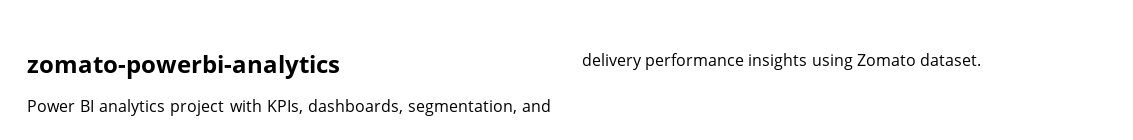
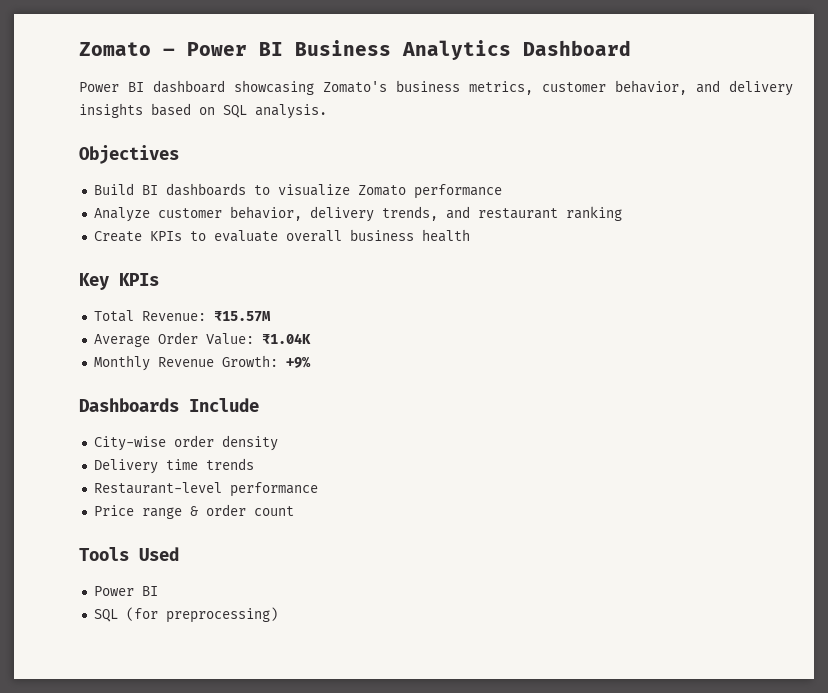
- zomato-powerbi-analytics
- Power BI analytics project with KPIs, dashboards, segmentation, and delivery performance insights using Zomato dataset.
+ Zomato – Power BI Business Analytics Dashboard
+ Power BI dashboard showcasing Zomato's business metrics, customer behavior, and delivery insights based on SQL analysis.
+ Objectives
+ Build BI dashboards to visualize Zomato performance
+ Analyze customer behavior, delivery trends, and restaurant ranking
+ Create KPIs to evaluate overall business health
+ Key KPIs
+ Total Revenue: ₹15.57M
+ Average Order Value: ₹1.04K
+ Monthly Revenue Growth: +9%
+ Dashboards Include
+ City-wise order density
+ Delivery time trends
+ Restaurant-level performance
+ Price range & order count
+ Tools Used
+ Power BI
+ SQL (for preprocessing)

